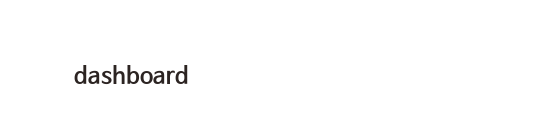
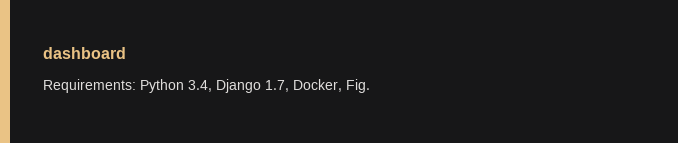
+ Requirements: Python 3.4, Django 1.7, Docker, Fig.

